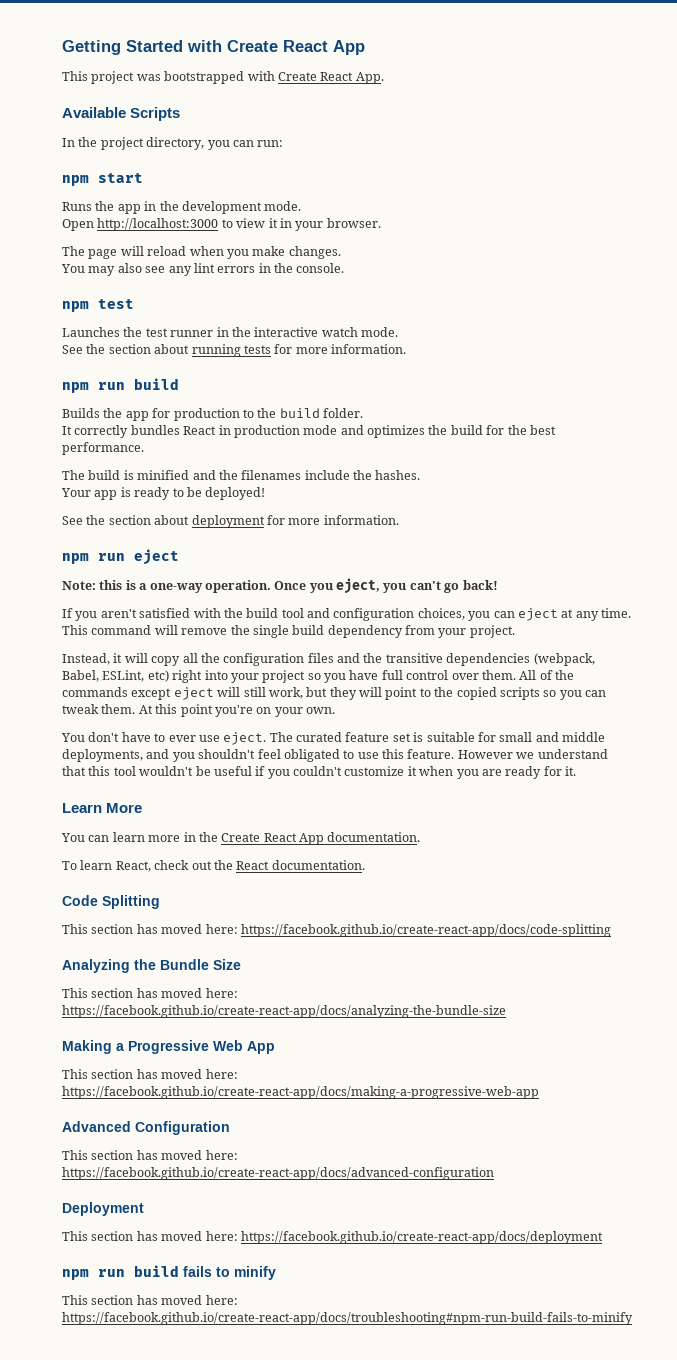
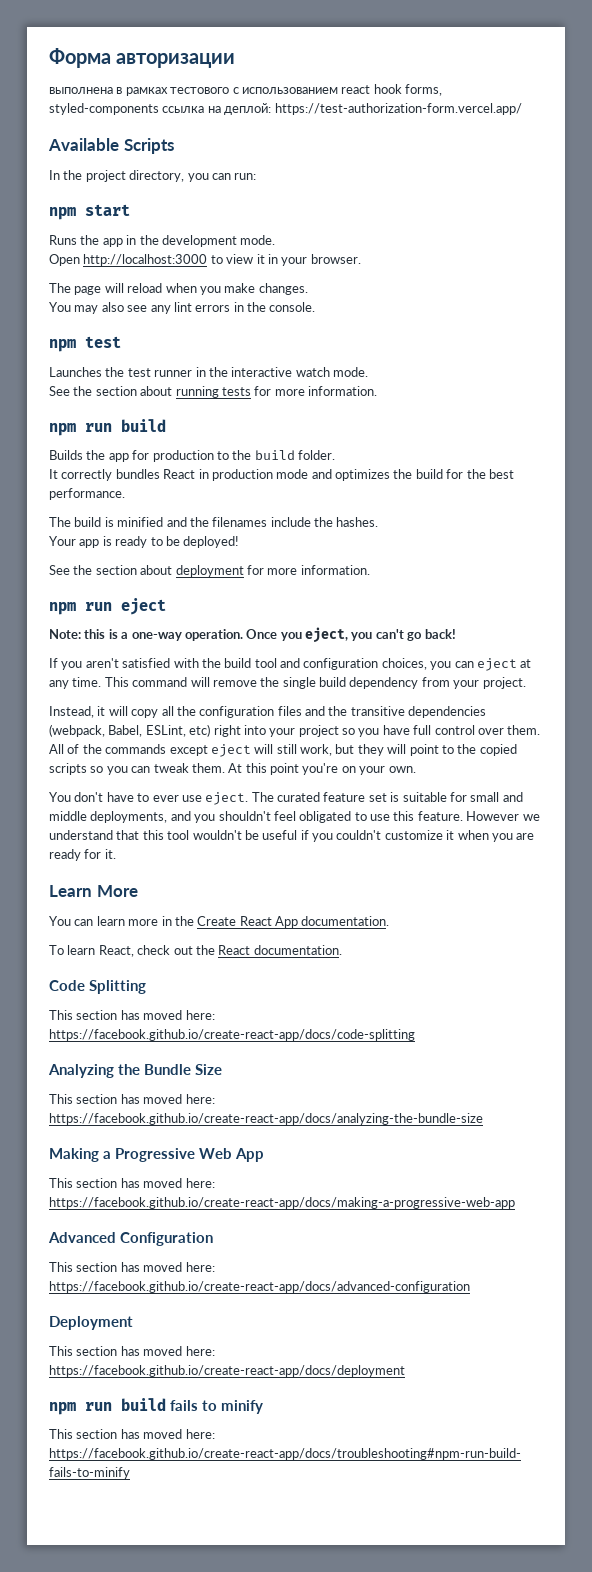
- Getting Started with Create React App
- This project was bootstrapped with Create React App.
+ Форма авторизации
+ выполнена в рамках тестового с использованием react hook forms, styled-components ссылка на деплой: https://test-authorization-form.vercel.app/

